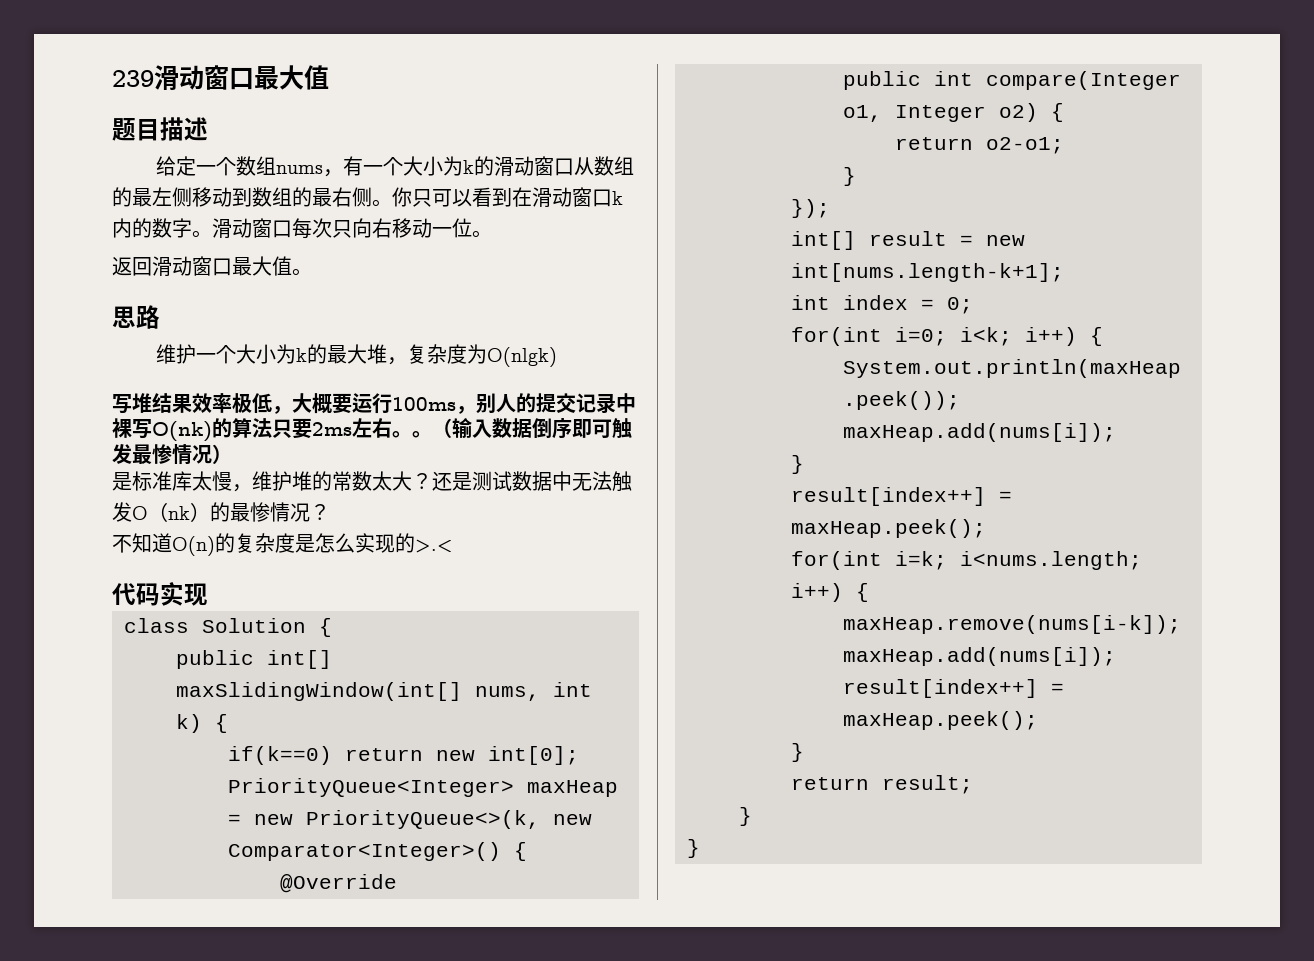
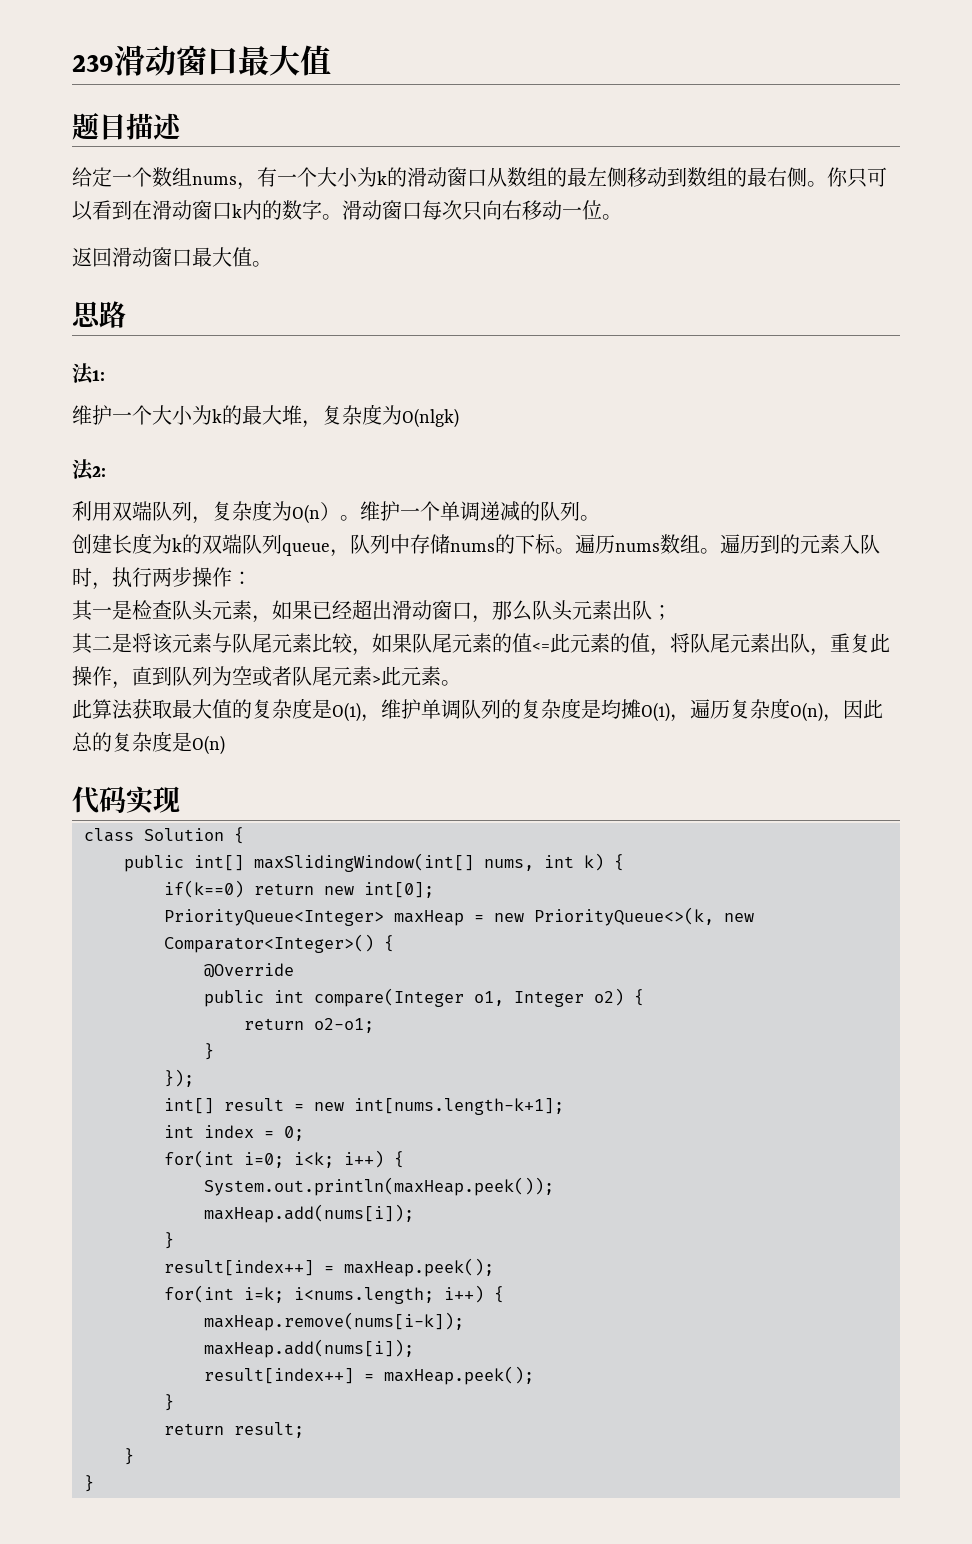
+ 法1:
- 写堆结果效率极低，大概要运行100ms，别人的提交记录中裸写O(nk)的算法只要2ms左右。。（输入数据倒序即可触发最惨情况）
- 是标准库太慢，维护堆的常数太大？还是测试数据中无法触发O（nk）的最惨情况？
- 不知道O(n)的复杂度是怎么实现的>.<
+ 法2:
+ 利用双端队列，复杂度为O(n）。维护一个单调递减的队列。
+ 创建长度为k的双端队列queue，队列中存储nums的下标。遍历nums数组。遍历到的元素入队时，执行两步操作：
+ 其一是检查队头元素，如果已经超出滑动窗口，那么队头元素出队；
+ 其二是将该元素与队尾元素比较，如果队尾元素的值<=此元素的值，将队尾元素出队，重复此操作，直到队列为空或者队尾元素>此元素。
+ 此算法获取最大值的复杂度是O(1)，维护单调队列的复杂度是均摊O(1)，遍历复杂度O(n)，因此总的复杂度是O(n)

